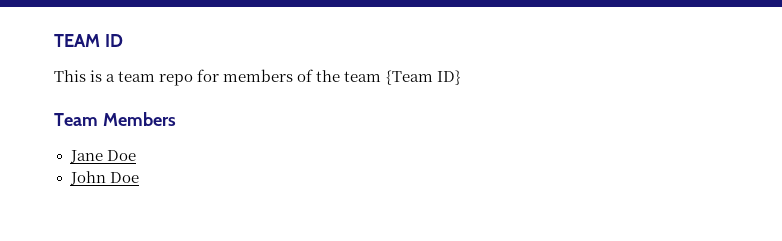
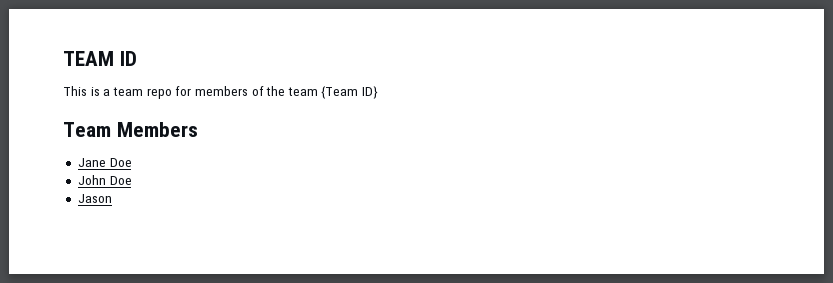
+ Jason

